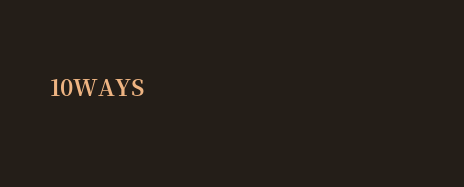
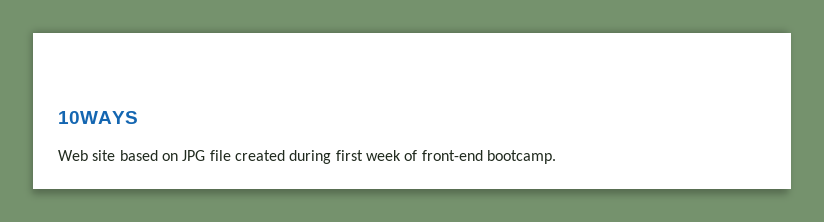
+ Web site based on JPG file created during first week of front-end bootcamp.

